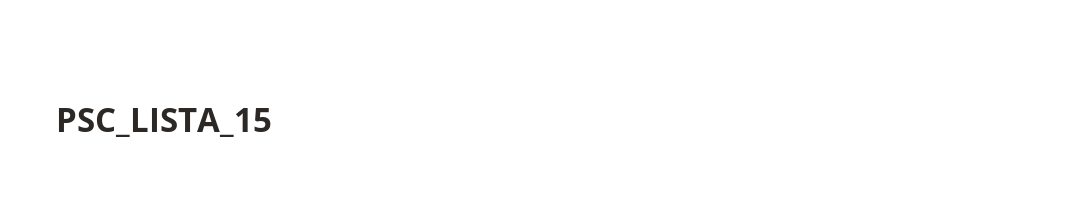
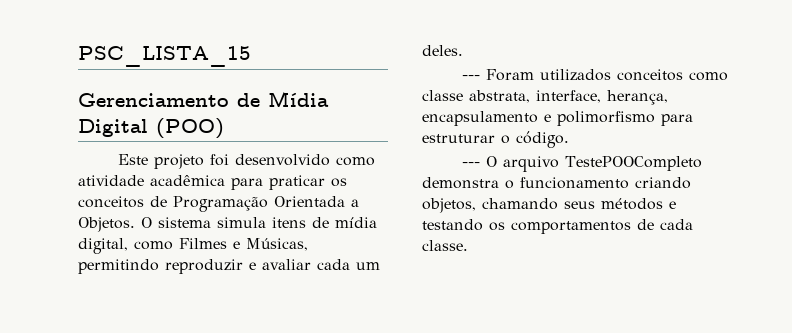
+ Gerenciamento de Mídia Digital (POO)
+ Este projeto foi desenvolvido como atividade acadêmica para praticar os conceitos de Programação Orientada a Objetos. O sistema simula itens de mídia digital, como Filmes e Músicas, permitindo reproduzir e avaliar cada um deles.
+ --- Foram utilizados conceitos como classe abstrata, interface, herança, encapsulamento e polimorfismo para estruturar o código.
+ --- O arquivo TestePOOCompleto demonstra o funcionamento criando objetos, chamando seus métodos e testando os comportamentos de cada classe.

